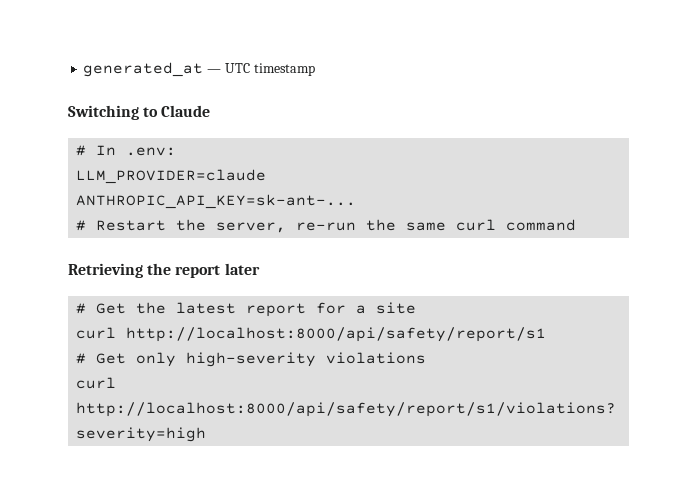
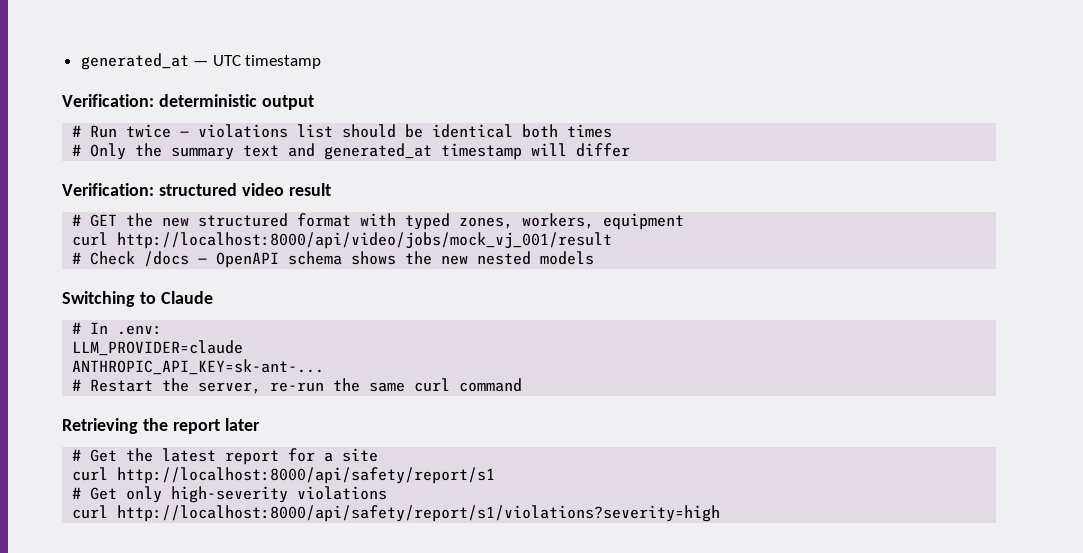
+ Verification: deterministic output
+ # Run twice — violations list should be identical both times
+ # Only the summary text and generated_at timestamp will differ
+ Verification: structured video result
+ # GET the new structured format with typed zones, workers, equipment
+ curl http://localhost:8000/api/video/jobs/mock_vj_001/result
+ # Check /docs — OpenAPI schema shows the new nested models

